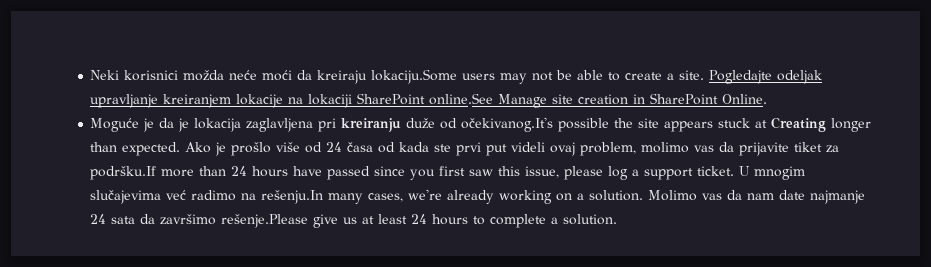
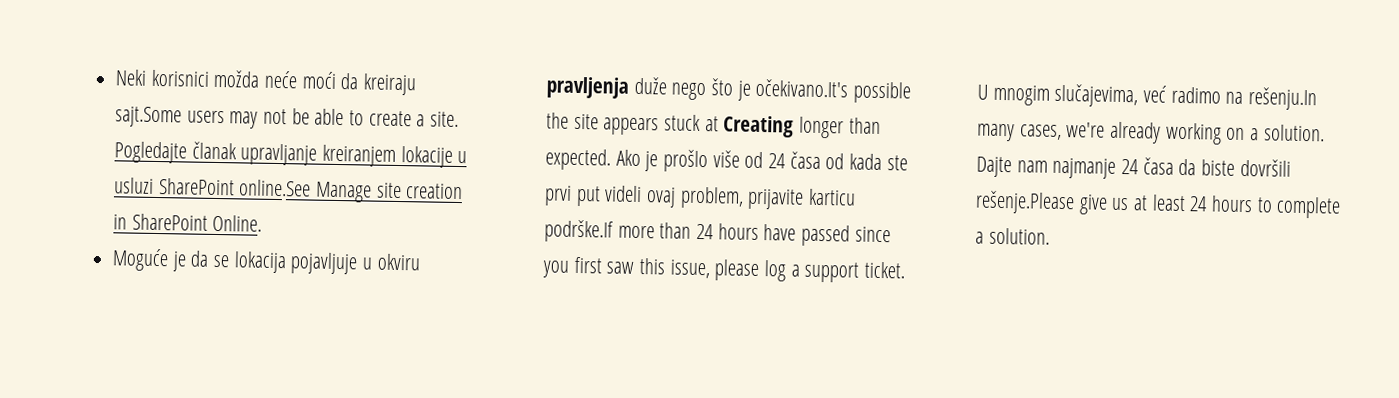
- Neki korisnici možda neće moći da kreiraju lokaciju.Some users may not be able to create a site.
+ Neki korisnici možda neće moći da kreiraju sajt.Some users may not be able to create a site.
- Pogledajte odeljak upravljanje kreiranjem lokacije na lokaciji SharePoint online.See Manage site creation in SharePoint Online.
+ Pogledajte članak upravljanje kreiranjem lokacije u usluzi SharePoint online.See Manage site creation in SharePoint Online.
- Moguće je da je lokacija zaglavljena pri kreiranju duže od očekivanog.It's possible the site appears stuck at Creating longer than expected.
+ Moguće je da se lokacija pojavljuje u okviru pravljenja duže nego što je očekivano.It's possible the site appears stuck at Creating longer than expected.
- Ako je prošlo više od 24 časa od kada ste prvi put videli ovaj problem, molimo vas da prijavite tiket za podršku.If more than 24 hours have passed since you first saw this issue, please log a support ticket.
+ Ako je prošlo više od 24 časa od kada ste prvi put videli ovaj problem, prijavite karticu podrške.If more than 24 hours have passed since you first saw this issue, please log a support ticket.
- U mnogim slučajevima već radimo na rešenju.In many cases, we're already working on a solution.
+ U mnogim slučajevima, već radimo na rešenju.In many cases, we're already working on a solution.
- Molimo vas da nam date najmanje 24 sata da završimo rešenje.Please give us at least 24 hours to complete a solution.
+ Dajte nam najmanje 24 časa da biste dovršili rešenje.Please give us at least 24 hours to complete a solution.

